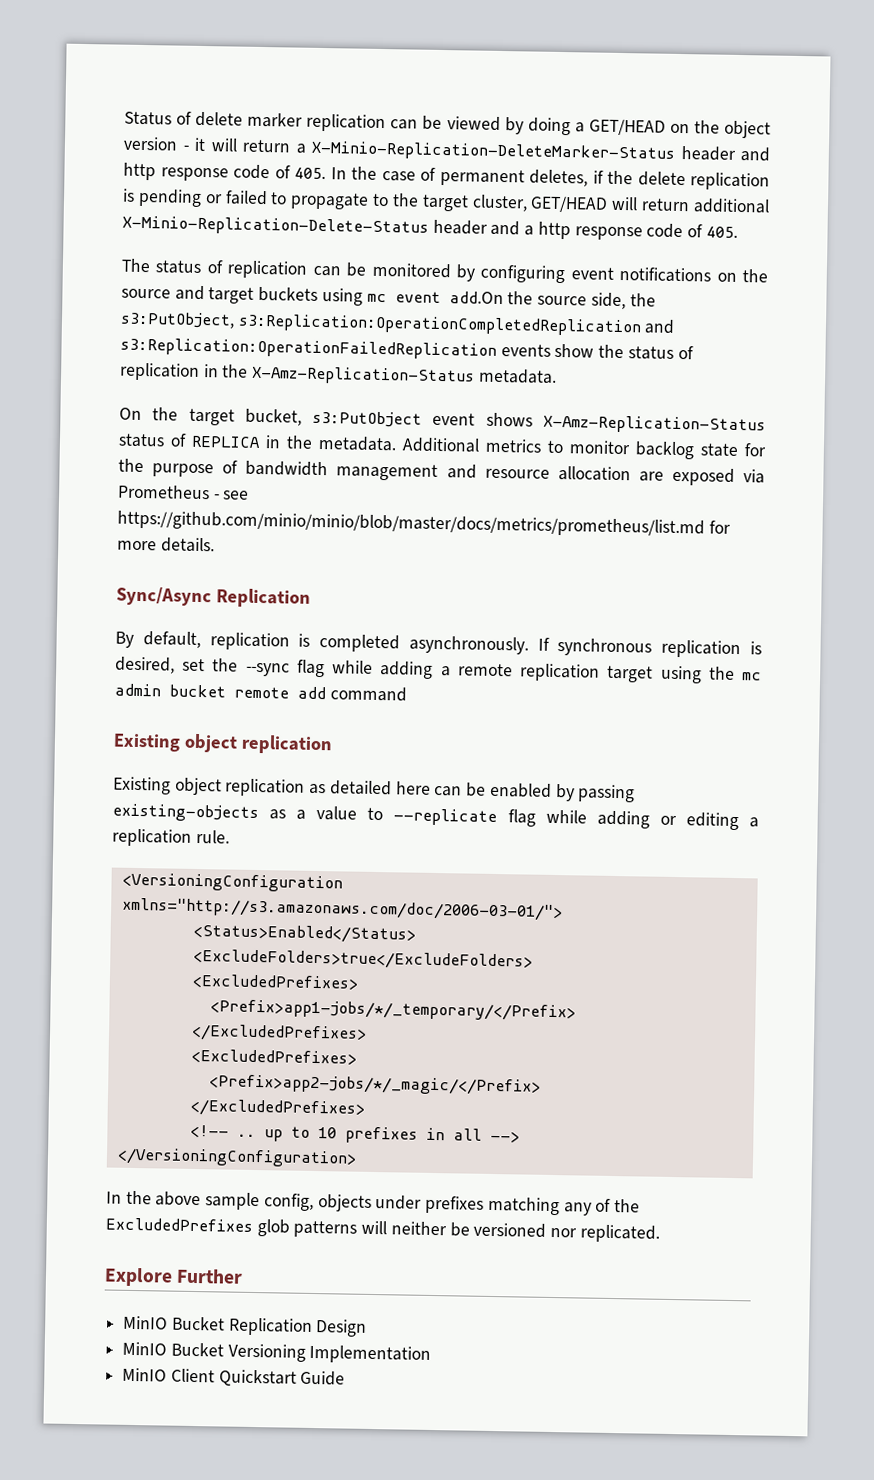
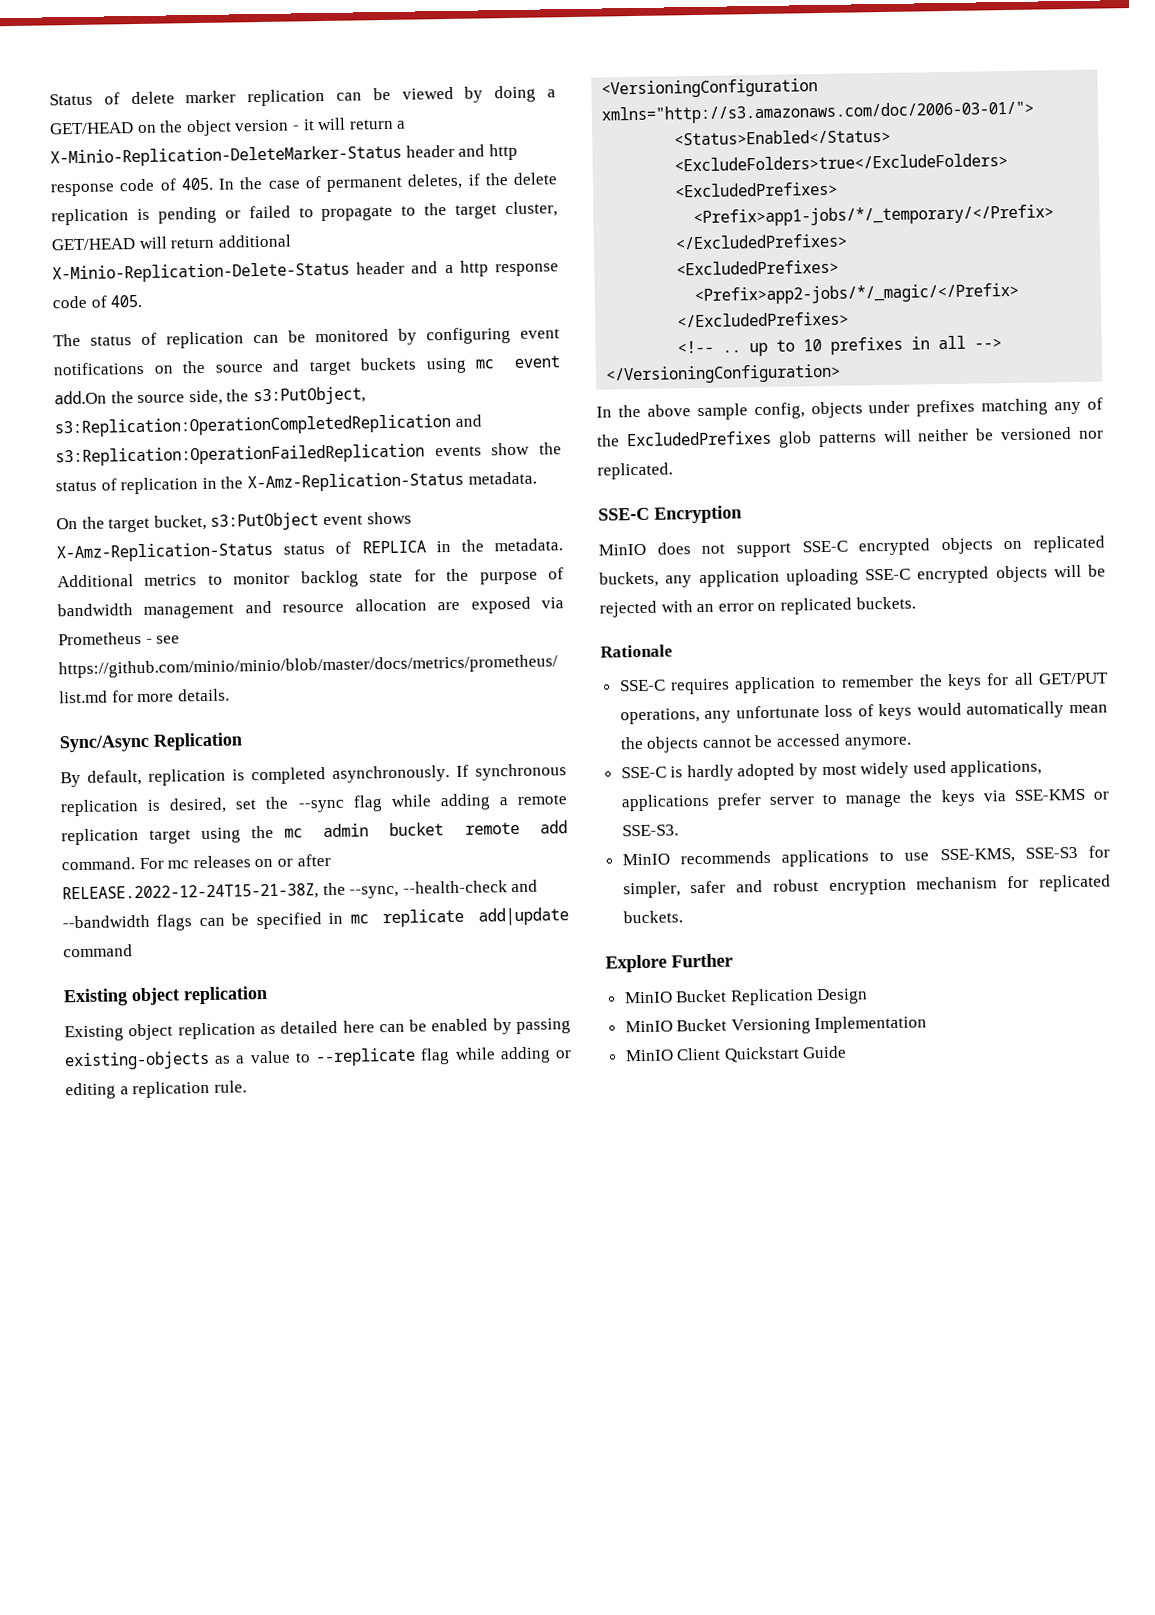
- If synchronous replication is desired, set the --sync flag while adding a remote replication target using the mc admin bucket remote add command
+ If synchronous replication is desired, set the --sync flag while adding a remote replication target using the mc admin bucket remote add command. For mc releases on or after RELEASE.2022-12-24T15-21-38Z, the --sync, --health-check and --bandwidth flags can be specified in mc replicate add|update command
+ SSE-C Encryption
+ MinIO does not support SSE-C encrypted objects on replicated buckets, any application uploading SSE-C encrypted objects will be rejected with an error on replicated buckets.
+ Rationale
+ SSE-C requires application to remember the keys for all GET/PUT operations, any unfortunate loss of keys would automatically mean the objects cannot be accessed anymore.
+ SSE-C is hardly adopted by most widely used applications, applications prefer server to manage the keys via SSE-KMS or SSE-S3.
+ MinIO recommends applications to use SSE-KMS, SSE-S3 for simpler, safer and robust encryption mechanism for replicated buckets.

